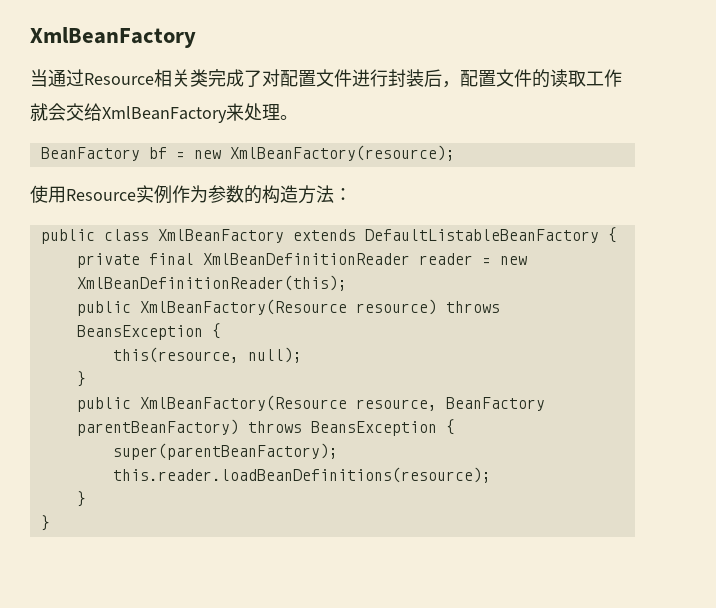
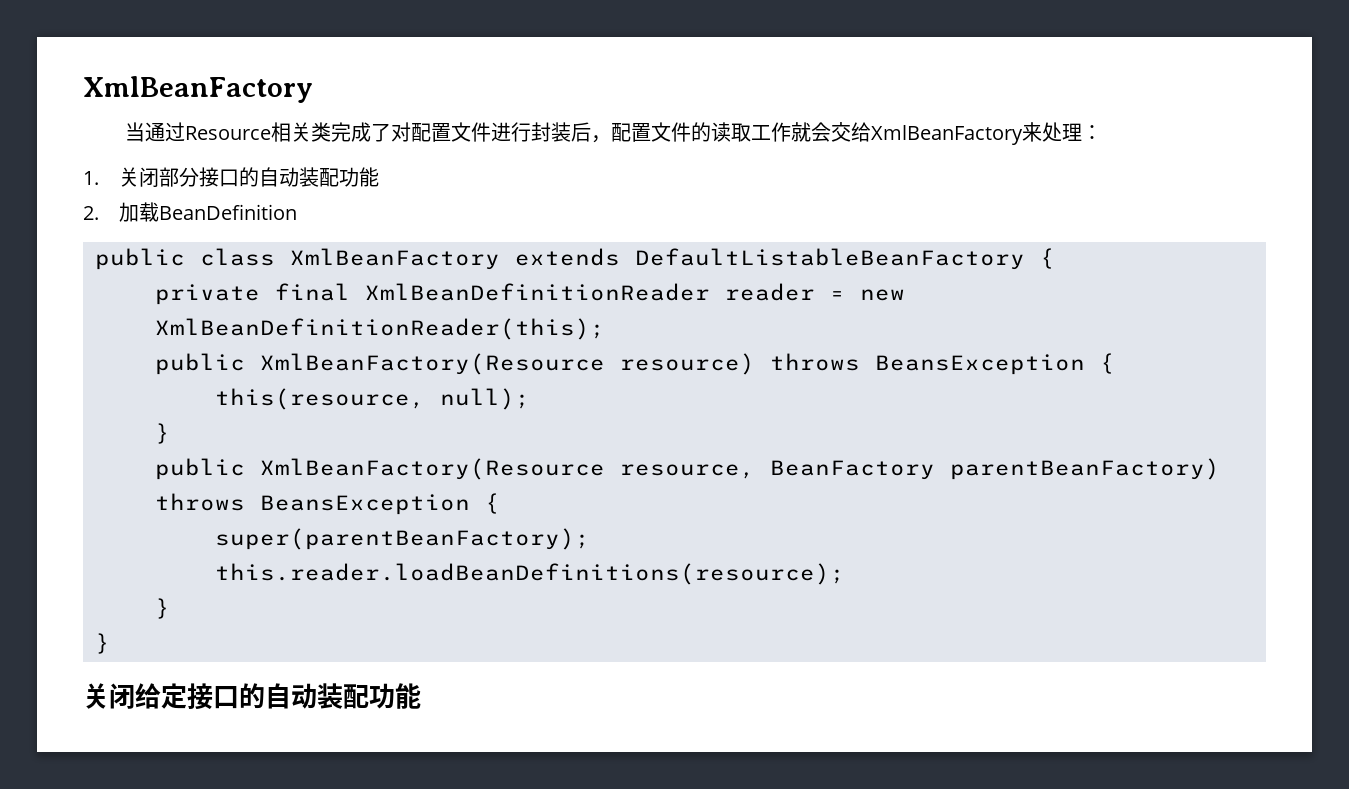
- 当通过Resource相关类完成了对配置文件进行封装后，配置文件的读取工作就会交给XmlBeanFactory来处理。
- BeanFactory bf = new XmlBeanFactory(resource);
- 使用Resource实例作为参数的构造方法：
+ 当通过Resource相关类完成了对配置文件进行封装后，配置文件的读取工作就会交给XmlBeanFactory来处理：
+ 1.关闭部分接口的自动装配功能
+ 2.加载BeanDefinition
+ 关闭给定接口的自动装配功能

